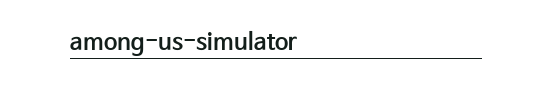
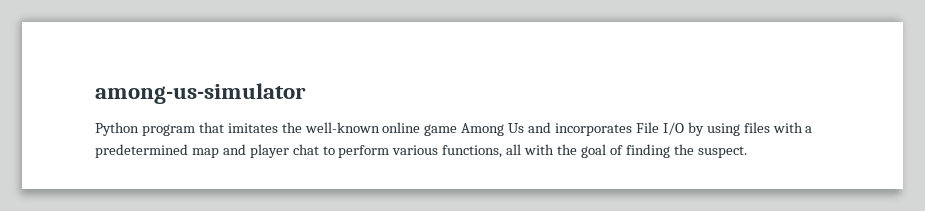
+ Python program that imitates the well-known online game Among Us and incorporates File I/O by using files with a predetermined map and player chat to perform various functions, all with the goal of finding the suspect.

